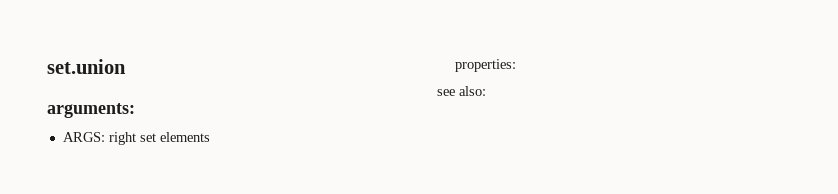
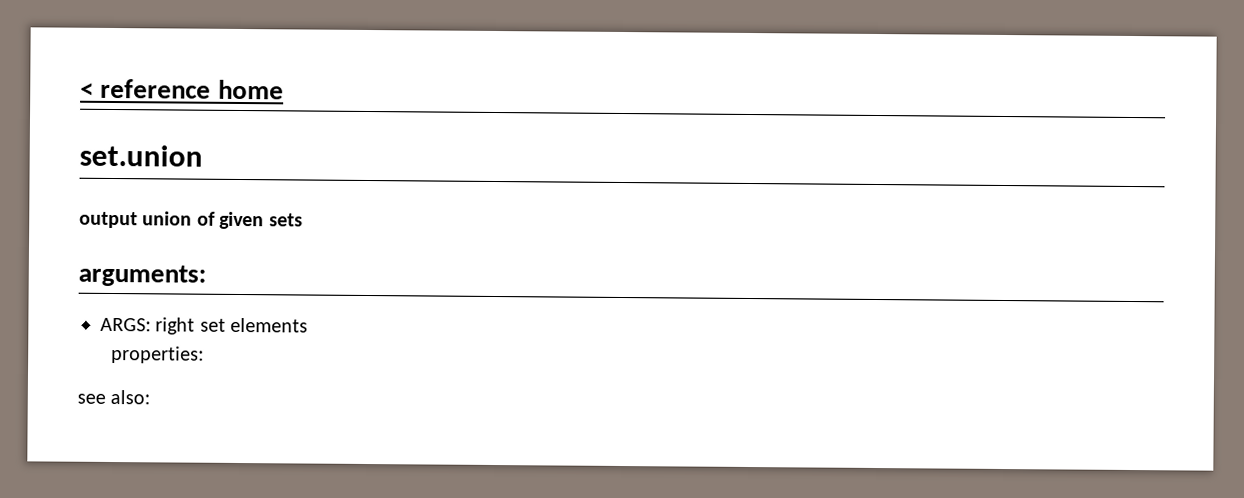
+ < reference home
  set.union
+ output union of given sets

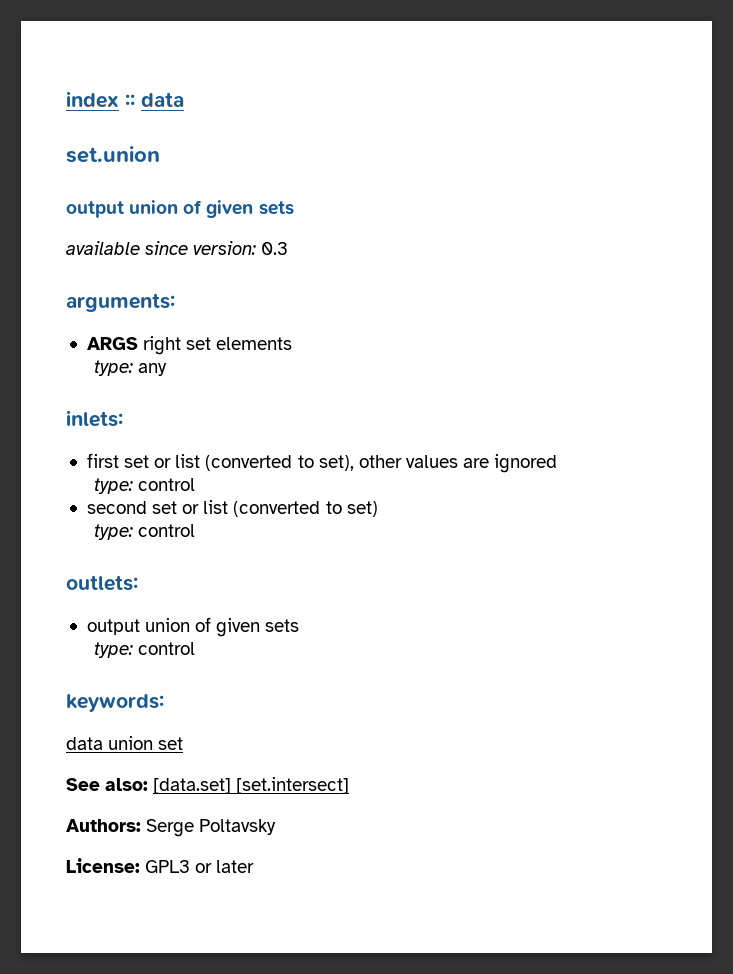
- < reference home
+ index :: data
+ available since version: 0.3
- ARGS: right set elements
+ ARGS right set elements
- properties:
- see also:
+ type: any
+ inlets:
+ first set or list (converted to set), other values are ignored
+ type: control
+ second set or list (converted to set)
+ type: control
+ outlets:
+ output union of given sets
+ type: control
+ keywords:
+ data union set
+ See also: [data.set] [set.intersect]
+ Authors: Serge Poltavsky
+ License: GPL3 or later

